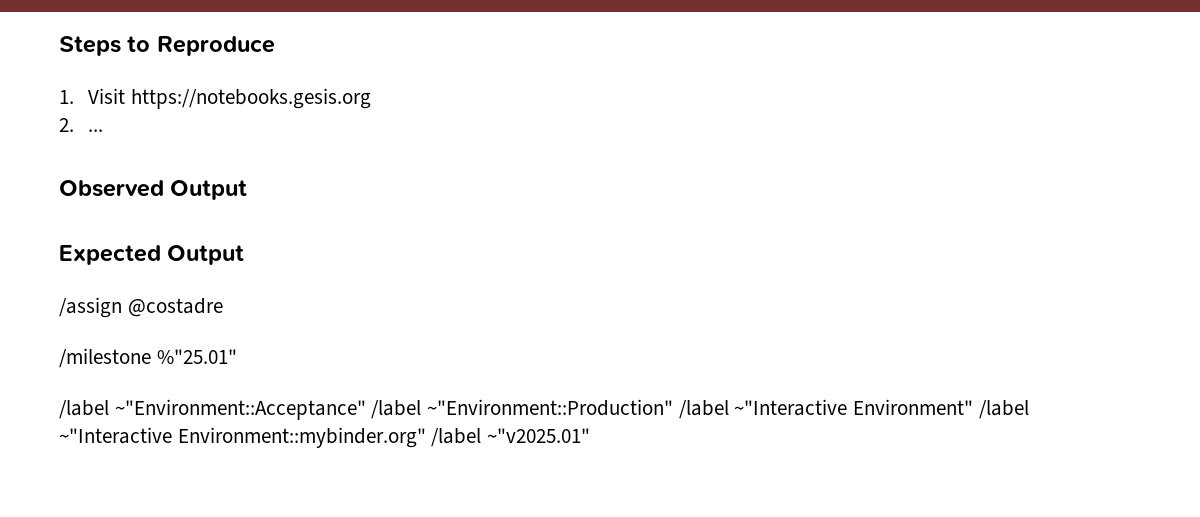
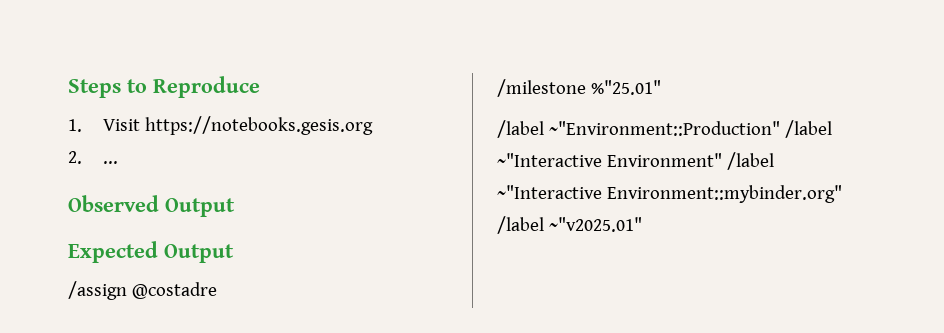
- /label ~"Environment::Acceptance" /label ~"Environment::Production" /label ~"Interactive Environment" /label ~"Interactive Environment::mybinder.org" /label ~"v2025.01"
+ /label ~"Environment::Production" /label ~"Interactive Environment" /label ~"Interactive Environment::mybinder.org" /label ~"v2025.01"

